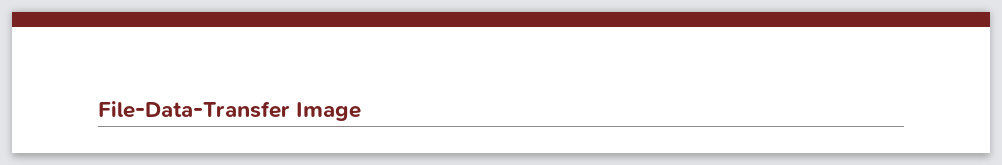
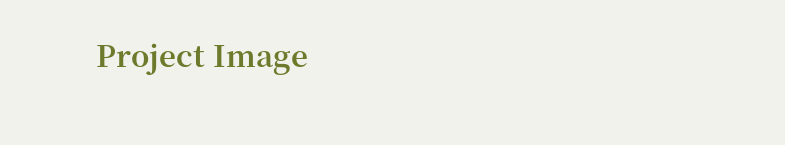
- File-Data-Transfer Image
+ Project Image

